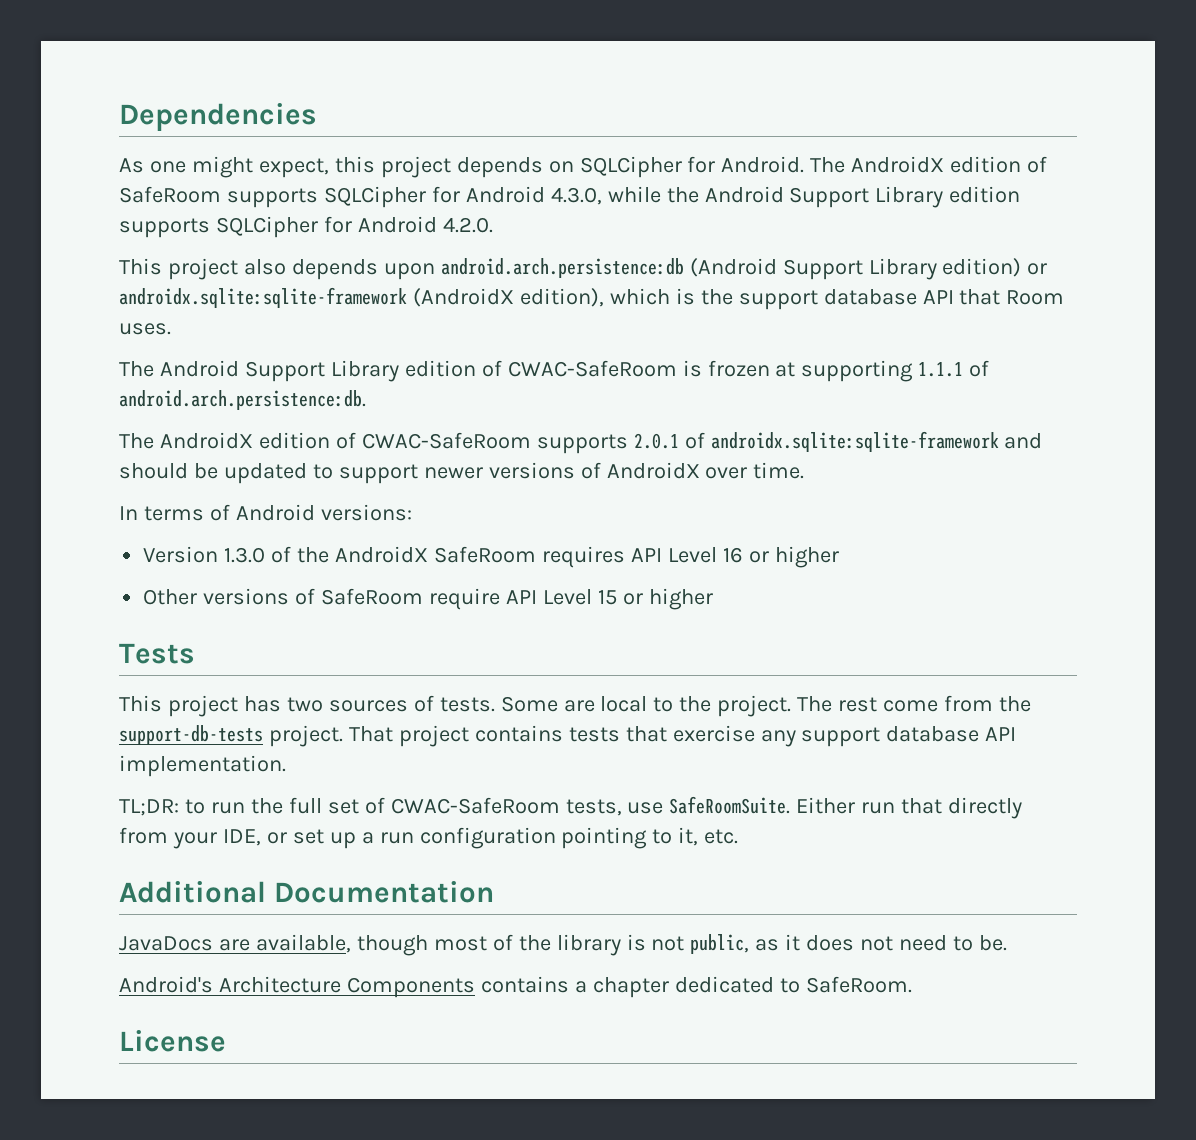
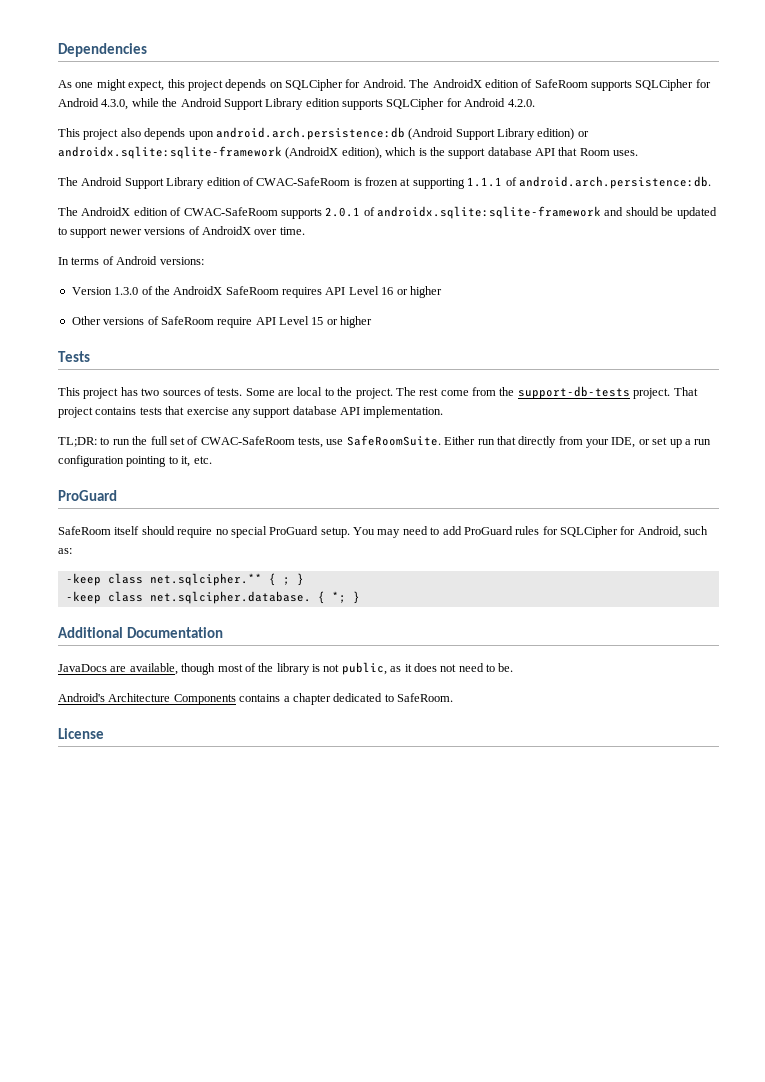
  Either run that directly from your IDE, or set up a run configuration pointing to it, etc.
+ ProGuard
+ SafeRoom itself should require no special ProGuard setup. You may need to add ProGuard rules for SQLCipher for Android, such as:
+ -keep class net.sqlcipher.** { ; }
+ -keep class net.sqlcipher.database. { *; }

